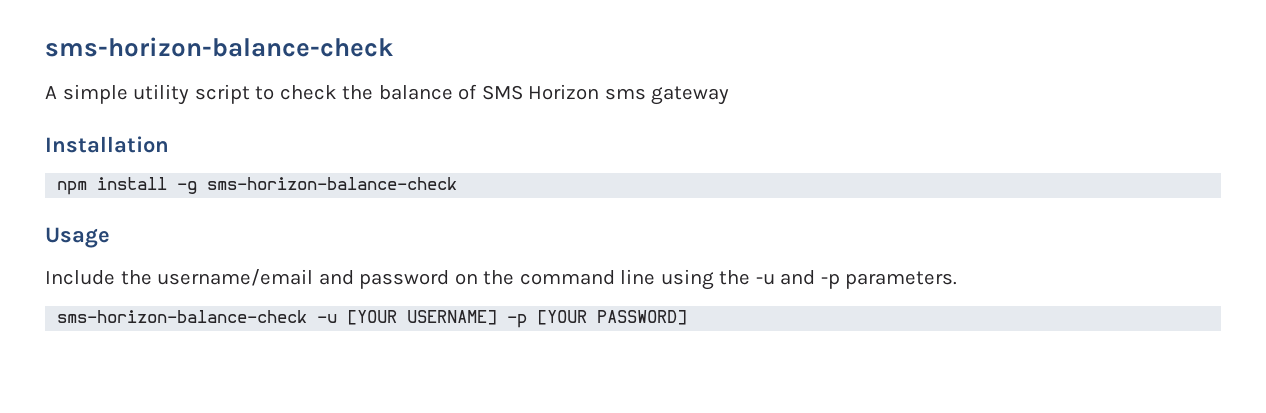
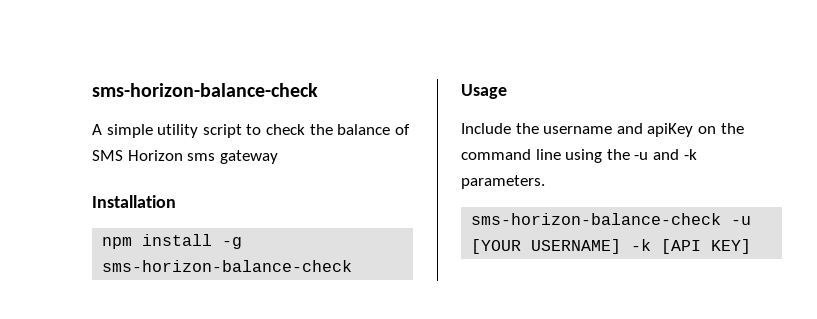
- Include the username/email and password on the command line using the -u and -p parameters.
+ Include the username and apiKey on the command line using the -u and -k parameters.
- sms-horizon-balance-check -u [YOUR USERNAME] -p [YOUR PASSWORD]
+ sms-horizon-balance-check -u [YOUR USERNAME] -k [API KEY]

